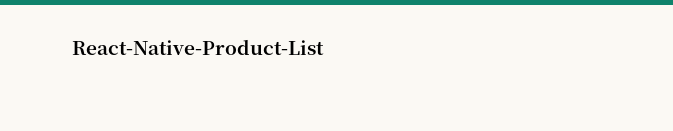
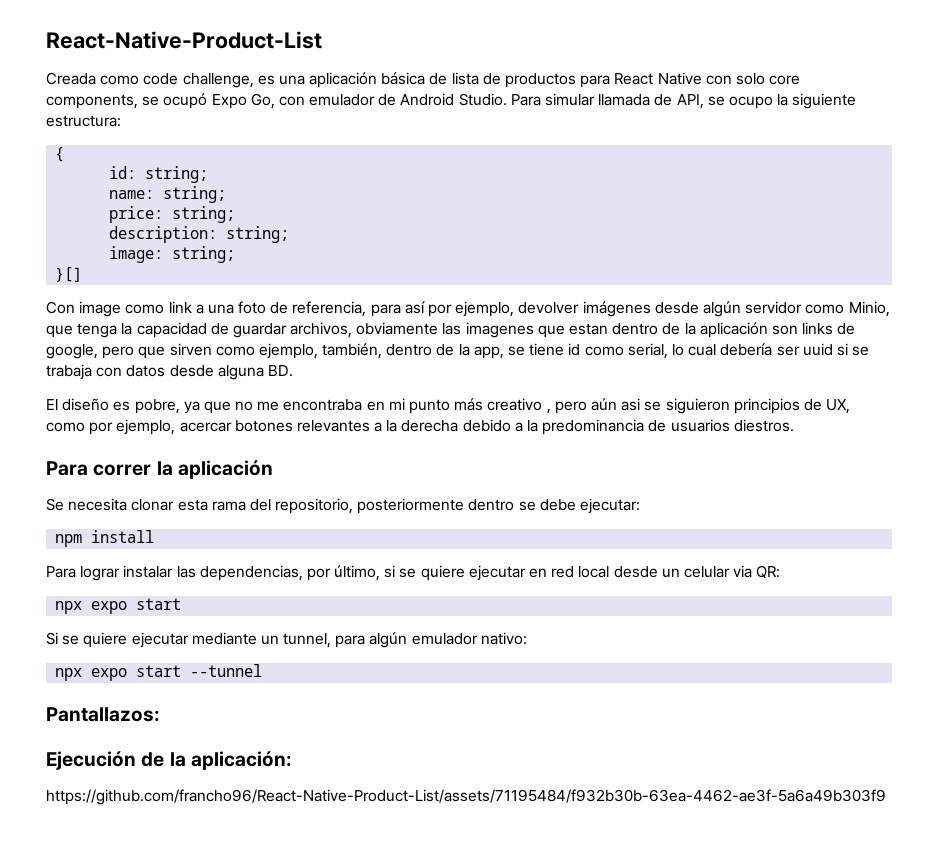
+ Creada como code challenge, es una aplicación básica de lista de productos para React Native con solo core components, se ocupó Expo Go, con emulador de Android Studio. Para simular llamada de API, se ocupo la siguiente estructura:
+ {
+ id: string;
+ name: string;
+ price: string;
+ description: string;
+ image: string;
+ }[]
+ Con image como link a una foto de referencia, para así por ejemplo, devolver imágenes desde algún servidor como Minio, que tenga la capacidad de guardar archivos, obviamente las imagenes que estan dentro de la aplicación son links de google, pero que sirven como ejemplo, también, dentro de la app, se tiene id como serial, lo cual debería ser uuid si se trabaja con datos desde alguna BD.
+ El diseño es pobre, ya que no me encontraba en mi punto más creativo , pero aún asi se siguieron principios de UX, como por ejemplo, acercar botones relevantes a la derecha debido a la predominancia de usuarios diestros.
+ Para correr la aplicación
+ Se necesita clonar esta rama del repositorio, posteriormente dentro se debe ejecutar:
+ npm install
+ Para lograr instalar las dependencias, por último, si se quiere ejecutar en red local desde un celular via QR:
+ npx expo start
+ Si se quiere ejecutar mediante un tunnel, para algún emulador nativo:
+ npx expo start --tunnel
+ Pantallazos:
+ Ejecución de la aplicación:
+ https://github.com/francho96/React-Native-Product-List/assets/71195484/f932b30b-63ea-4462-ae3f-5a6a49b303f9

